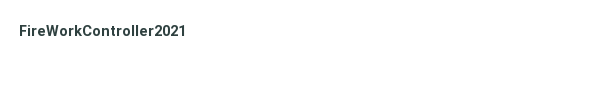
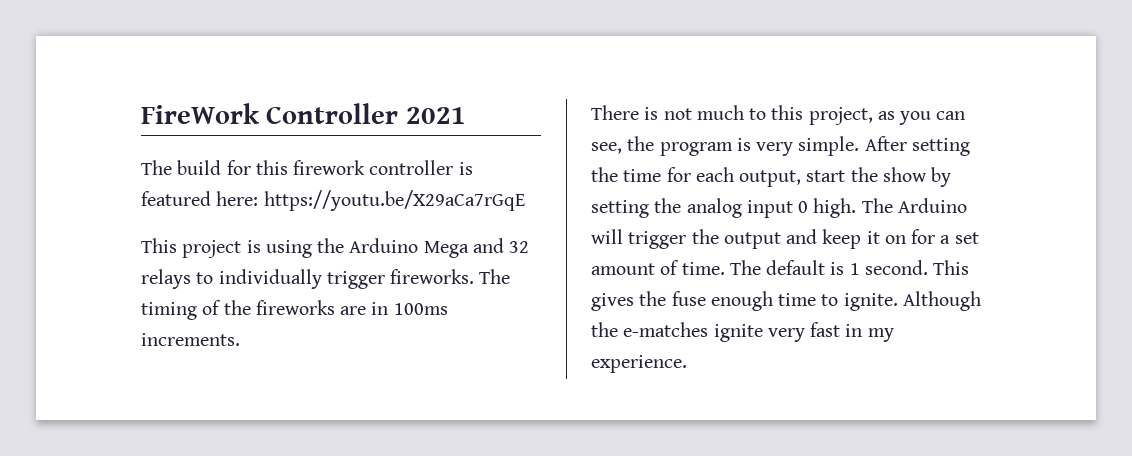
- FireWorkController2021
+ FireWork Controller 2021
+ The build for this firework controller is featured here: https://youtu.be/X29aCa7rGqE
+ This project is using the Arduino Mega and 32 relays to individually trigger fireworks. The timing of the fireworks are in 100ms increments.
+ There is not much to this project, as you can see, the program is very simple. After setting the time for each output, start the show by setting the analog input 0 high. The Arduino will trigger the output and keep it on for a set amount of time. The default is 1 second. This gives the fuse enough time to ignite. Although the e-matches ignite very fast in my experience.

